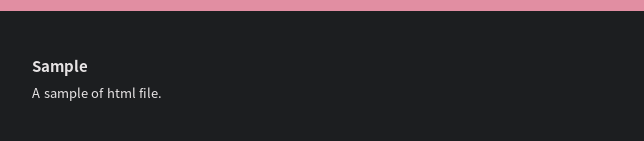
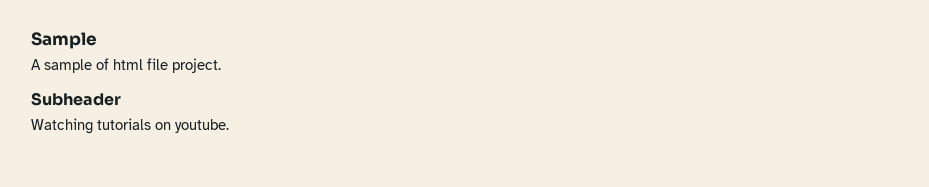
- A sample of html file.
+ A sample of html file project.
+ Subheader
+ Watching tutorials on youtube.

